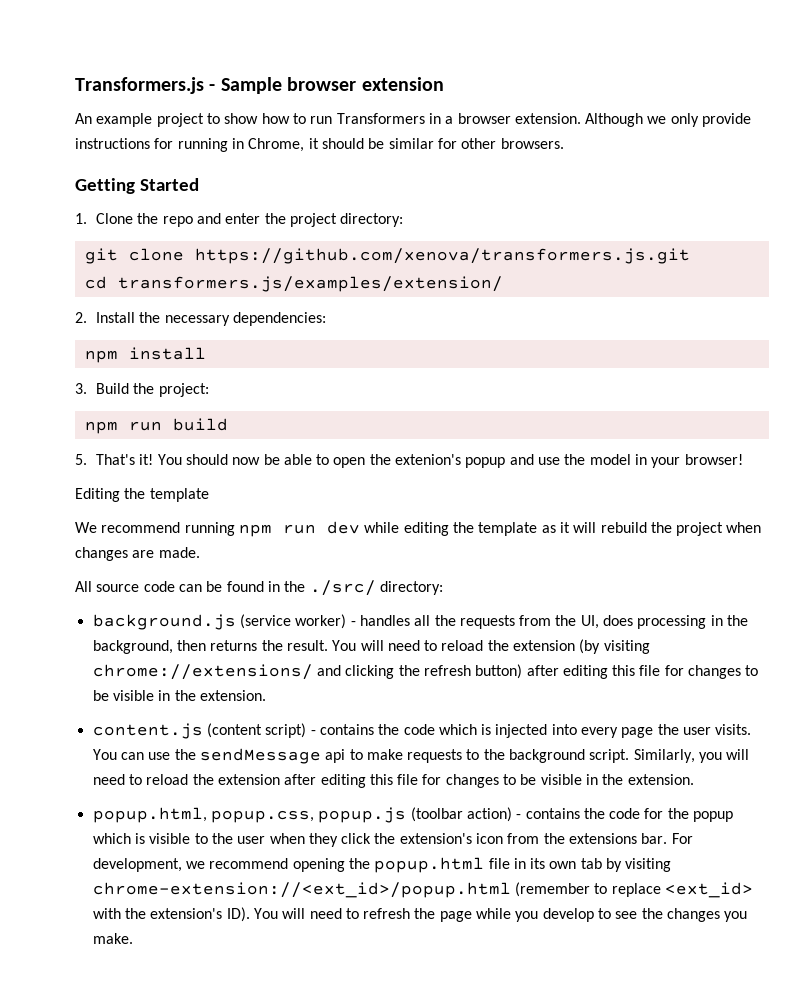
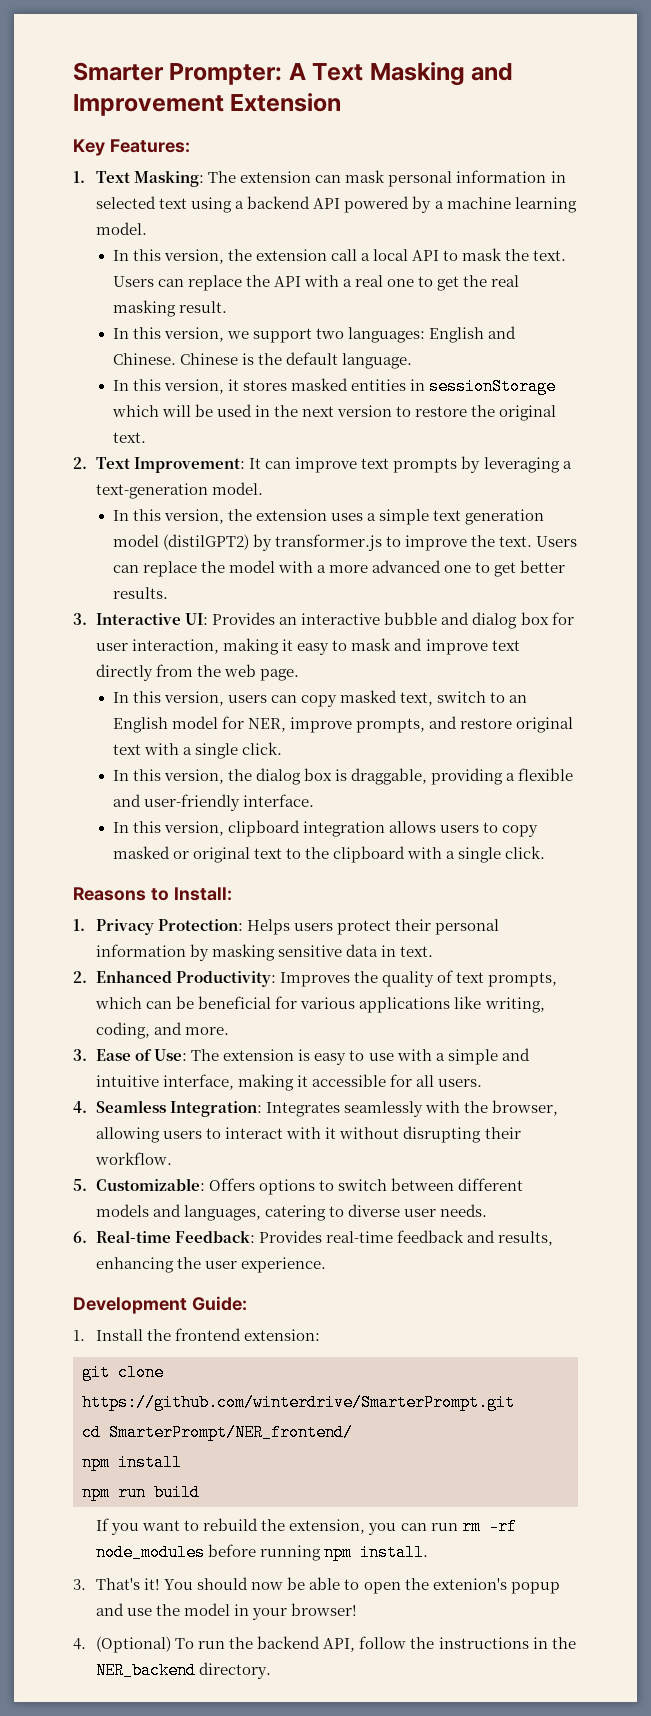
- Transformers.js - Sample browser extension
- An example project to show how to run Transformers in a browser extension. Although we only provide instructions for running in Chrome, it should be similar for other browsers.
- Getting Started
- 1. Clone the repo and enter the project directory:
- git clone https://github.com/xenova/transformers.js.git
- cd transformers.js/examples/extension/
- 2. Install the necessary dependencies:
+ Smarter Prompter: A Text Masking and Improvement Extension
+ Key Features:
+ 1. Text Masking: The extension can mask personal information in selected text using a backend API powered by a machine learning model.
+ In this version, the extension call a local API to mask the text. Users can replace the API with a real one to get the real masking result.
+ In this version, we support two languages: English and Chinese. Chinese is the default language.
+ In this version, it stores masked entities in sessionStorage which will be used in the next version to restore the original text.
+ 2. Text Improvement: It can improve text prompts by leveraging a text-generation model.
+ In this version, the extension uses a simple text generation model (distilGPT2) by transformer.js to improve the text. Users can replace the model with a more advanced one to get better results.
+ 3. Interactive UI: Provides an interactive bubble and dialog box for user interaction, making it easy to mask and improve text directly from the web page.
+ In this version, users can copy masked text, switch to an English model for NER, improve prompts, and restore original text with a single click.
+ In this version, the dialog box is draggable, providing a flexible and user-friendly interface.
+ In this version, clipboard integration allows users to copy masked or original text to the clipboard with a single click.
+ Reasons to Install:
+ 1. Privacy Protection: Helps users protect their personal information by masking sensitive data in text.
+ 2. Enhanced Productivity: Improves the quality of text prompts, which can be beneficial for various applications like writing, coding, and more.
+ 3. Ease of Use: The extension is easy to use with a simple and intuitive interface, making it accessible for all users.
+ 4. Seamless Integration: Integrates seamlessly with the browser, allowing users to interact with it without disrupting their workflow.
+ 5. Customizable: Offers options to switch between different models and languages, catering to diverse user needs.
+ 6. Real-time Feedback: Provides real-time feedback and results, enhancing the user experience.
+ Development Guide:
+ 1. Install the frontend extension:
+ git clone https://github.com/winterdrive/SmarterPrompt.git
+ cd SmarterPrompt/NER_frontend/
  npm install
- 3. Build the project:
  npm run build
- 5. That's it!
+ If you want to rebuild the extension, you can run rm -rf node_modules before running npm install.
+ 3. That's it!
- Editing the template
- We recommend running npm run dev while editing the template as it will rebuild the project when changes are made.
- All source code can be found in the ./src/ directory:
- background.js (service worker) - handles all the requests from the UI, does processing in the background, then returns the result. You will need to reload the extension (by visiting chrome://extensions/ and clicking the refresh button) after editing this file for changes to be visible in the extension.
- content.js (content script) - contains the code which is injected into every page the user visits. You can use the sendMessage api to make requests to the background script. Similarly, you will need to reload the extension after editing this file for changes to be visible in the extension.
- popup.html, popup.css, popup.js (toolbar action) - contains the code for the popup which is visible to the user when they click the extension's icon from the extensions bar. For development, we recommend opening the popup.html file in its own tab by visiting chrome-extension://<ext_id>/popup.html (remember to replace <ext_id> with the extension's ID). You will need to refresh the page while you develop to see the changes you make.
+ 4. (Optional) To run the backend API, follow the instructions in the NER_backend directory.

